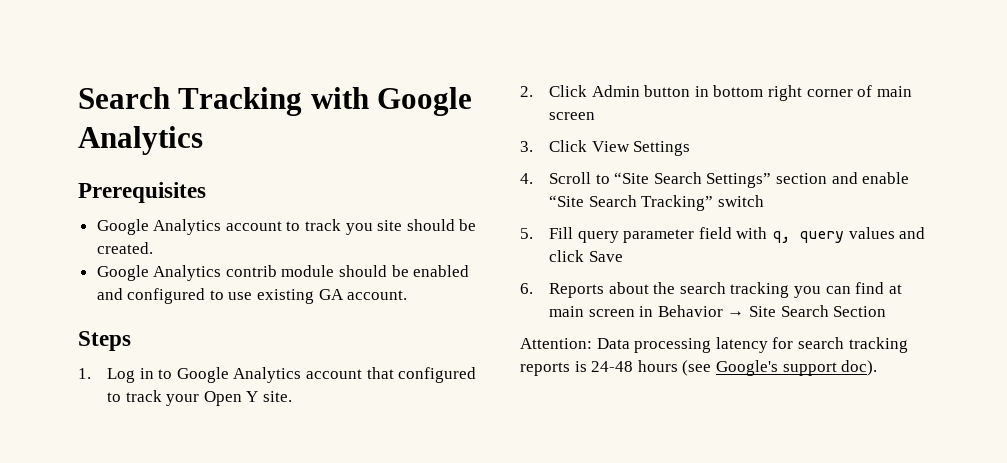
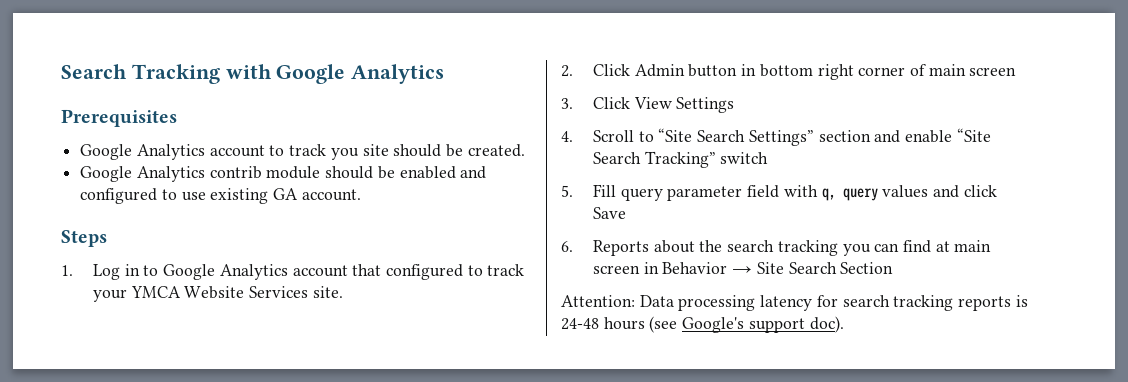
- 1. Log in to Google Analytics account that configured to track your Open Y site.
+ 1. Log in to Google Analytics account that configured to track your YMCA Website Services site.

